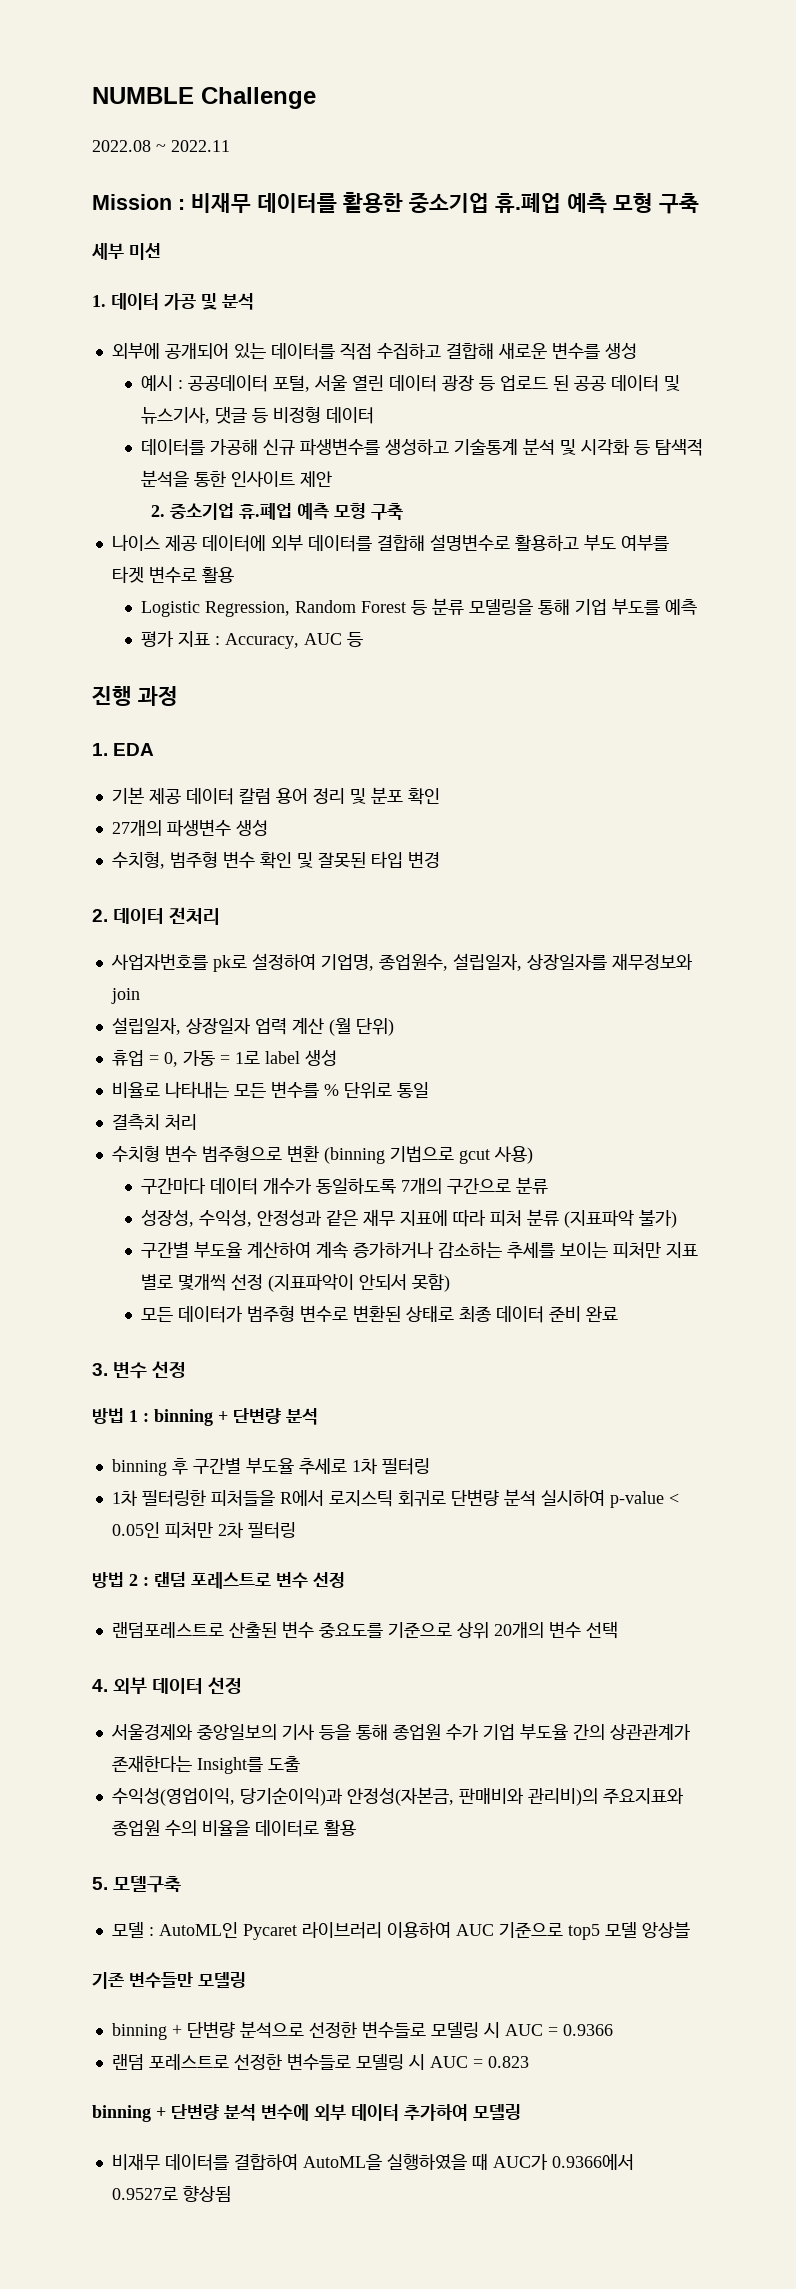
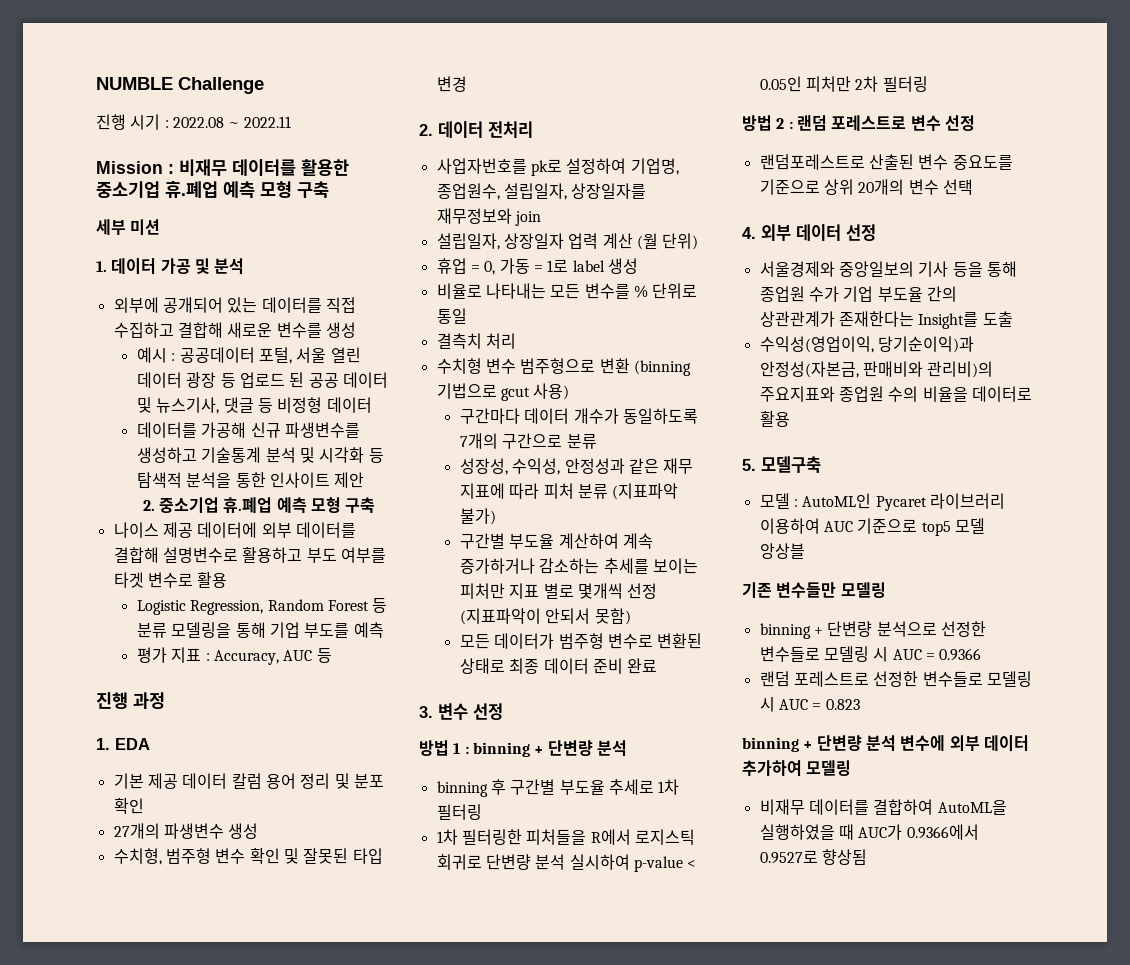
- 2022.08 ~ 2022.11
+ 진행 시기 : 2022.08 ~ 2022.11

